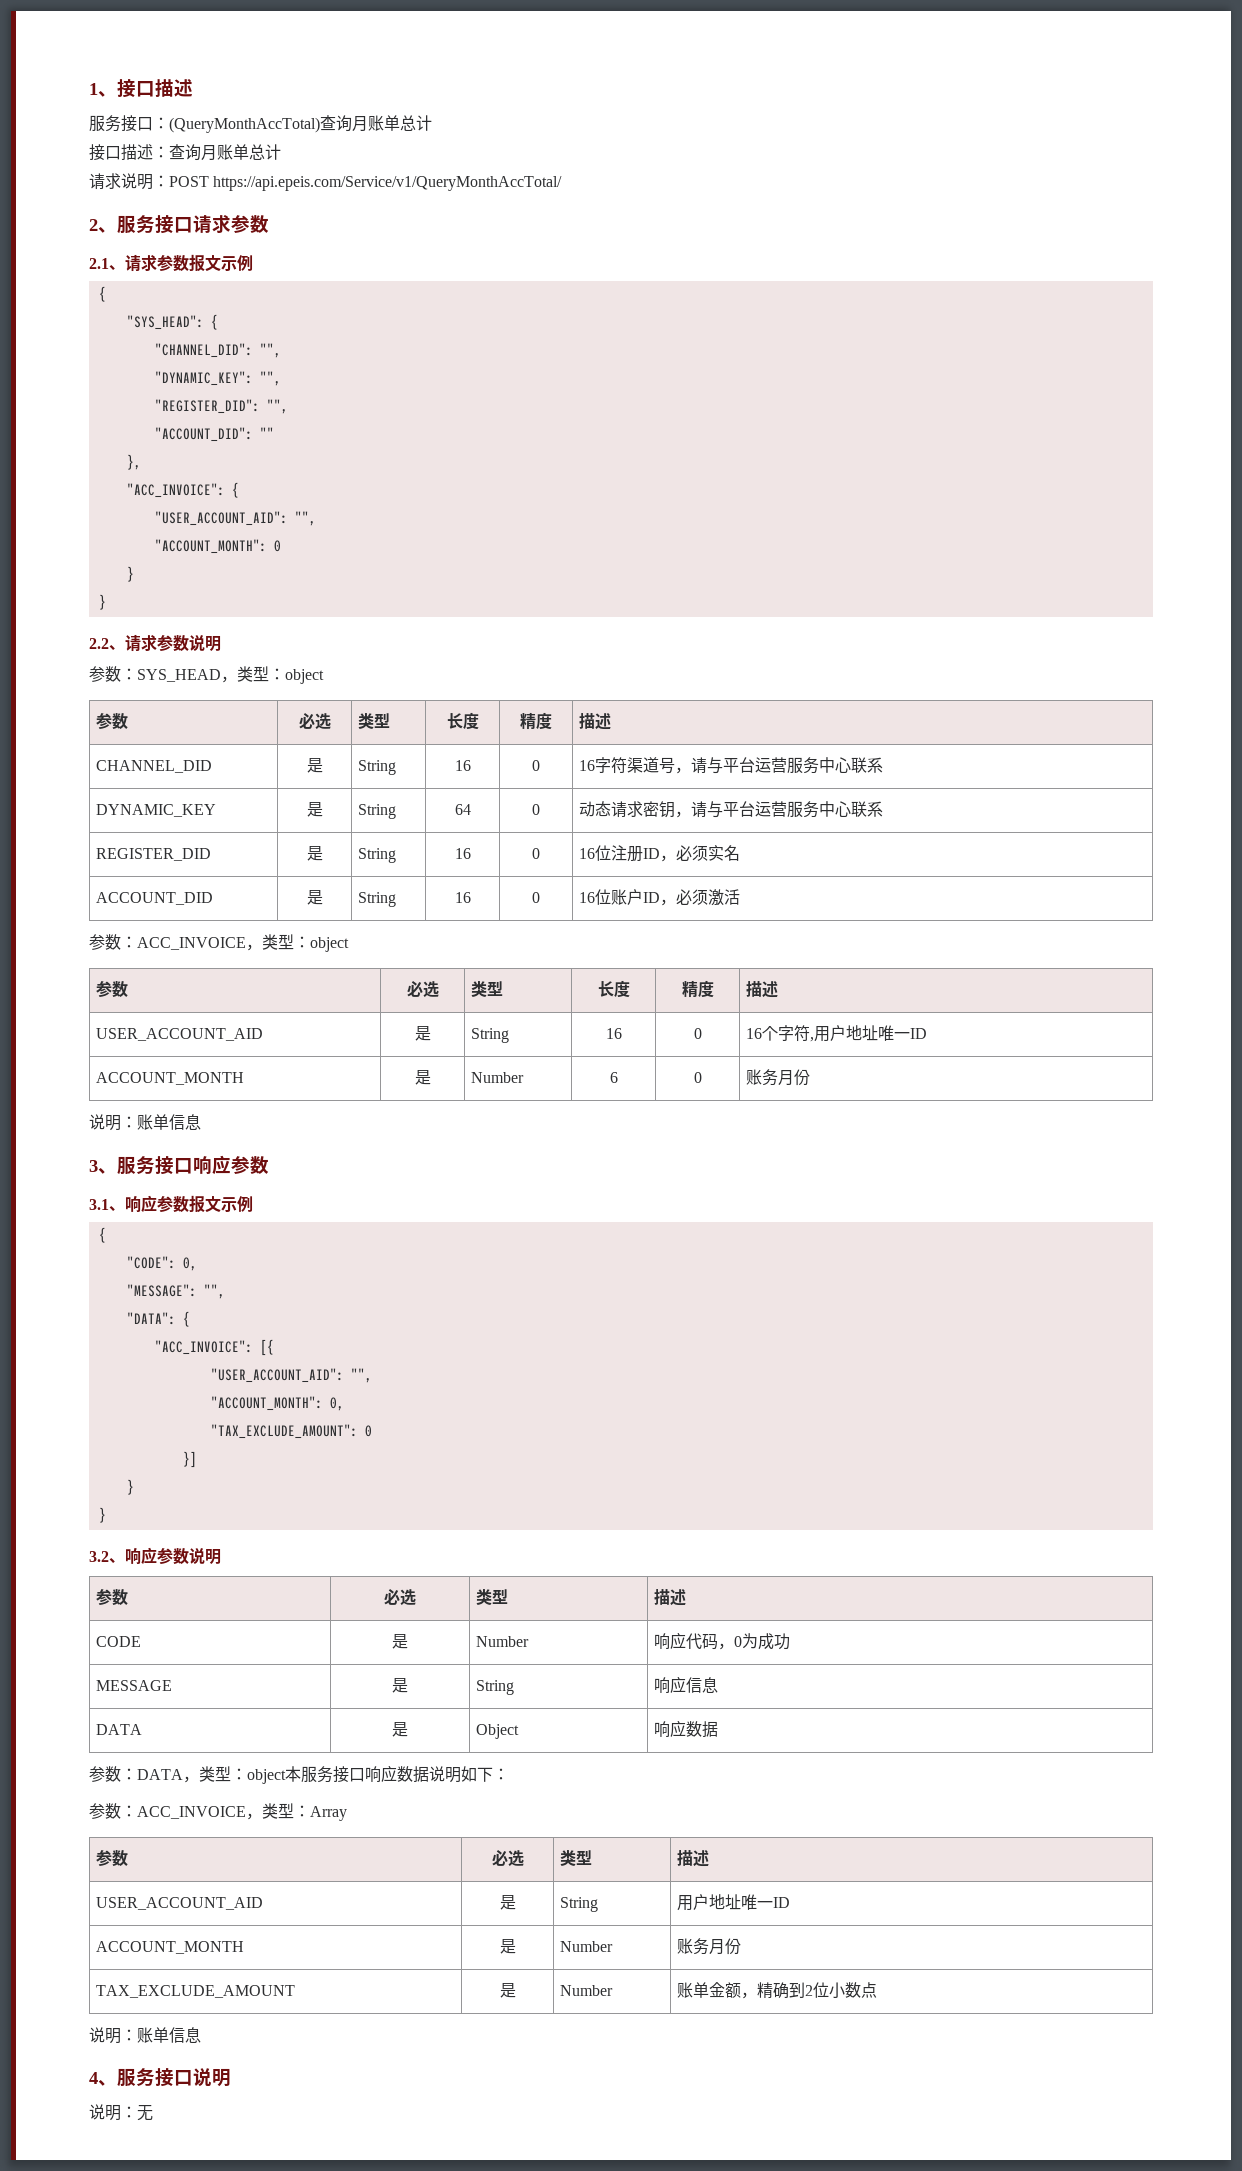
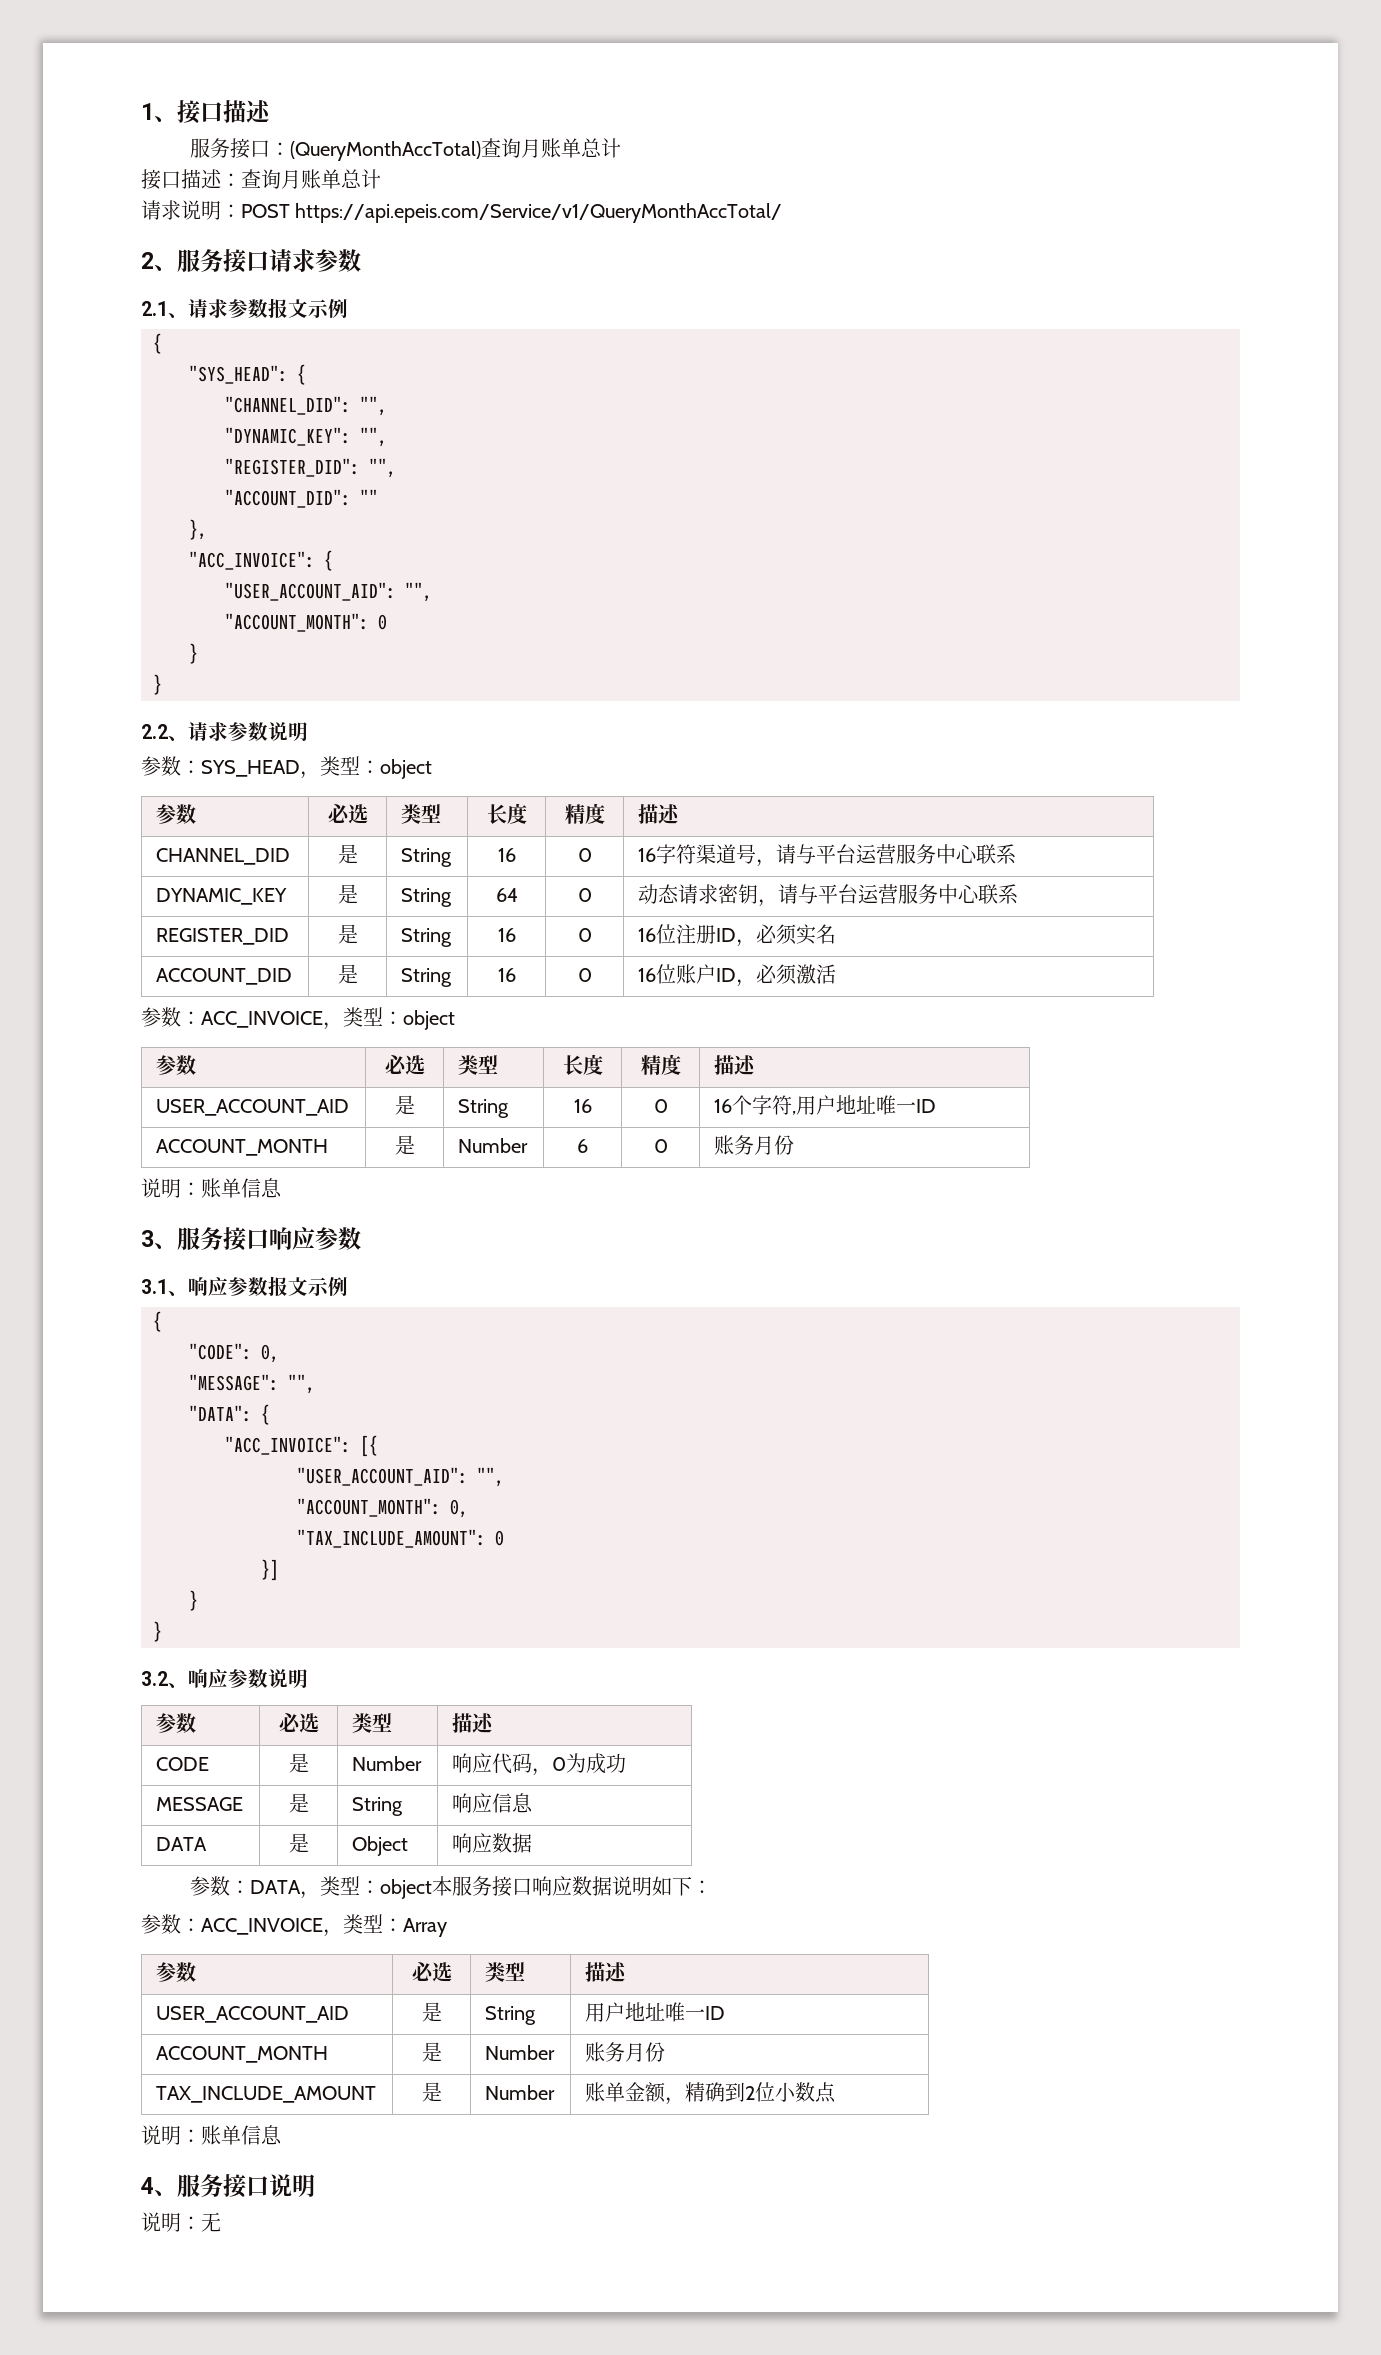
- "TAX_EXCLUDE_AMOUNT": 0
+ "TAX_INCLUDE_AMOUNT": 0
- TAX_EXCLUDE_AMOUNT | 是 | Number | 账单金额，精确到2位小数点
+ TAX_INCLUDE_AMOUNT | 是 | Number | 账单金额，精确到2位小数点

